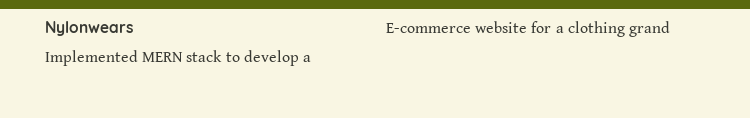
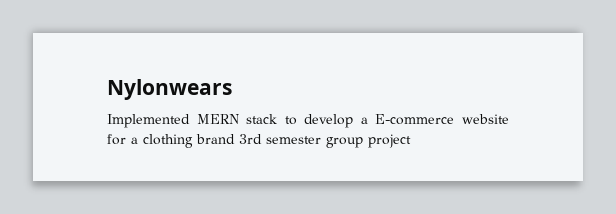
- Implemented MERN stack to develop a E-commerce website for a clothing grand
+ Implemented MERN stack to develop a E-commerce website for a clothing brand 3rd semester group project

